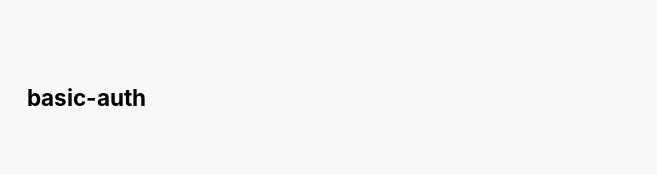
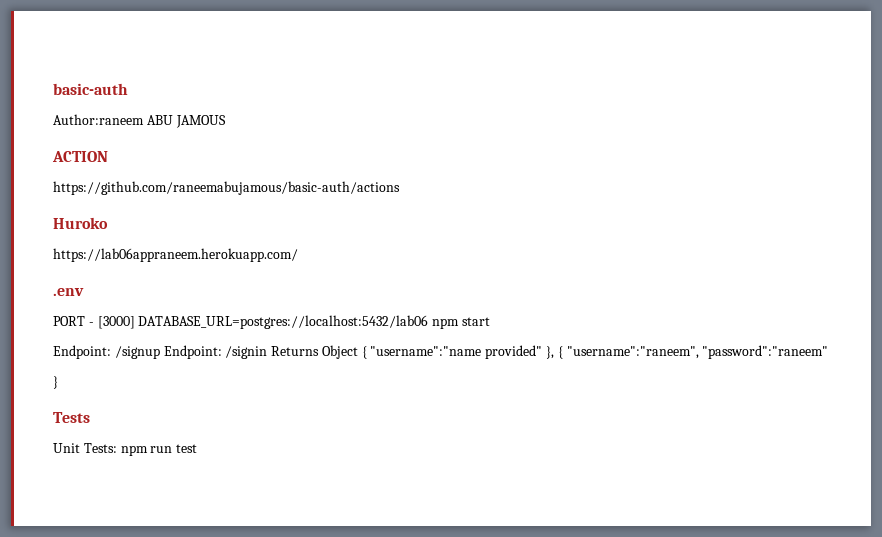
+ Author:raneem ABU JAMOUS
+ ACTION
+ https://github.com/raneemabujamous/basic-auth/actions
+ Huroko
+ https://lab06appraneem.herokuapp.com/
+ .env
+ PORT - [3000] DATABASE_URL=postgres://localhost:5432/lab06 npm start
+ Endpoint: /signup Endpoint: /signin Returns Object { "username":"name provided" }, { "username":"raneem", "password":"raneem"
+ }
+ Tests
+ Unit Tests: npm run test

